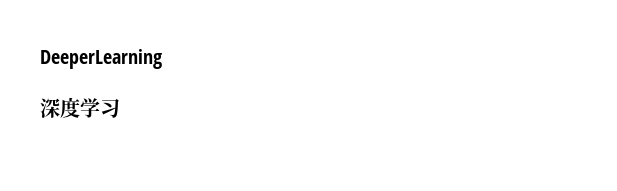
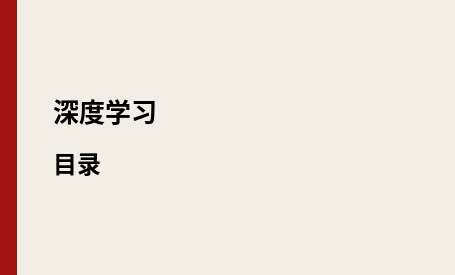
- DeeperLearning
+ 目录

